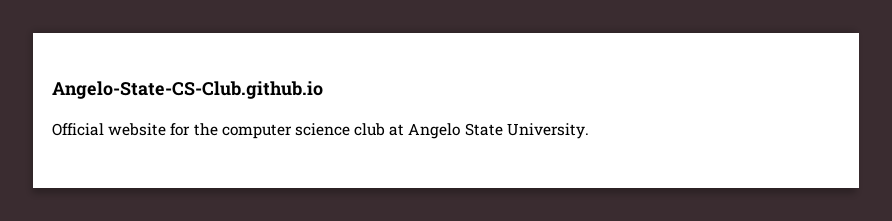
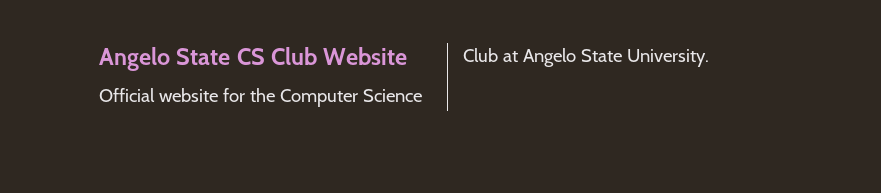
- Angelo-State-CS-Club.github.io
+ Angelo State CS Club Website
- Official website for the computer science club at Angelo State University.
+ Official website for the Computer Science Club at Angelo State University.

